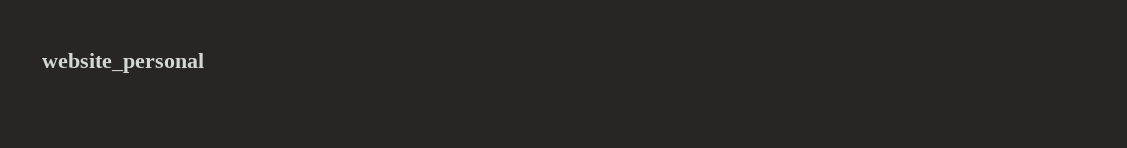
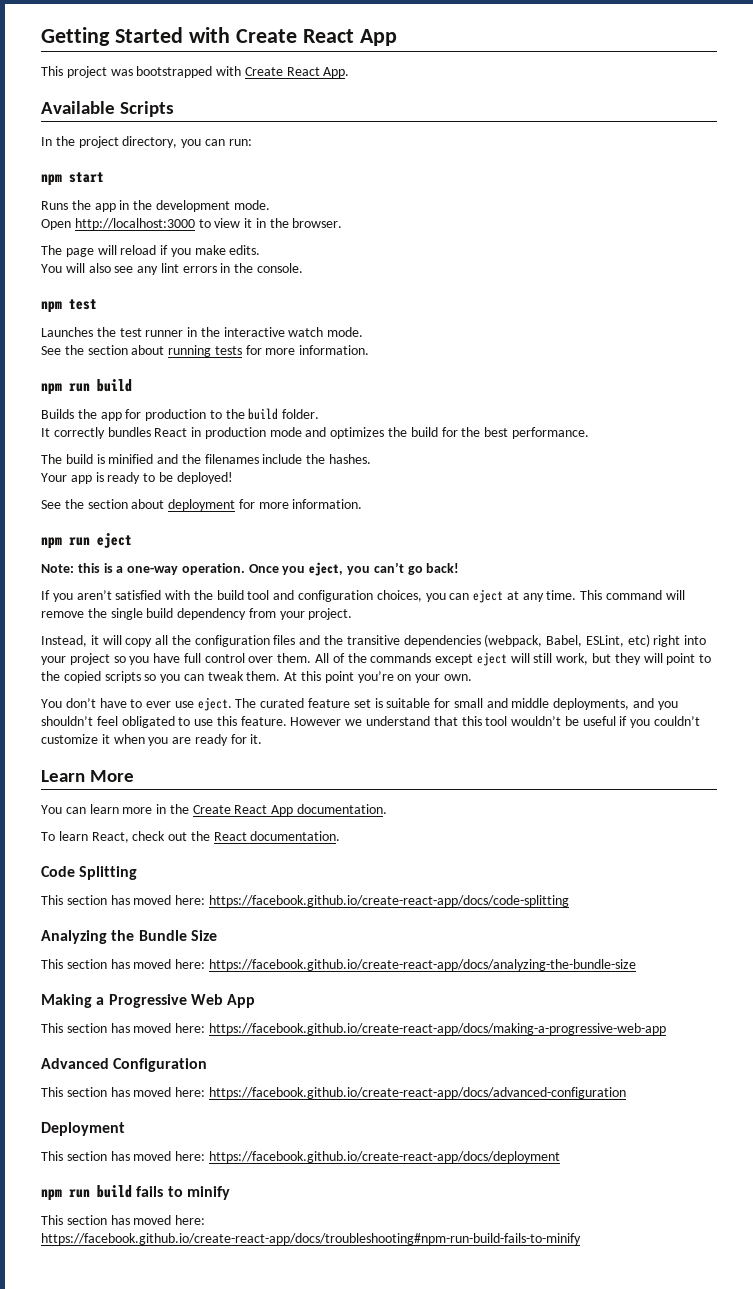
- website_personal
+ Getting Started with Create React App
+ This project was bootstrapped with Create React App.
+ Available Scripts
+ In the project directory, you can run:
+ npm start
+ Runs the app in the development mode.
+ Open http://localhost:3000 to view it in the browser.
+ The page will reload if you make edits.
+ You will also see any lint errors in the console.
+ npm test
+ Launches the test runner in the interactive watch mode.
+ See the section about running tests for more information.
+ npm run build
+ Builds the app for production to the build folder.
+ It correctly bundles React in production mode and optimizes the build for the best performance.
+ The build is minified and the filenames include the hashes.
+ Your app is ready to be deployed!
+ See the section about deployment for more information.
+ npm run eject
+ Note: this is a one-way operation. Once you eject, you can’t go back!
+ If you aren’t satisfied with the build tool and configuration choices, you can eject at any time. This command will remove the single build dependency from your project.
+ Instead, it will copy all the configuration files and the transitive dependencies (webpack, Babel, ESLint, etc) right into your project so you have full control over them. All of the commands except eject will still work, but they will point to the copied scripts so you can tweak them. At this point you’re on your own.
+ You don’t have to ever use eject. The curated feature set is suitable for small and middle deployments, and you shouldn’t feel obligated to use this feature. However we understand that this tool wouldn’t be useful if you couldn’t customize it when you are ready for it.
+ Learn More
+ You can learn more in the Create React App documentation.
+ To learn React, check out the React documentation.
+ Code Splitting
+ This section has moved here: https://facebook.github.io/create-react-app/docs/code-splitting
+ Analyzing the Bundle Size
+ This section has moved here: https://facebook.github.io/create-react-app/docs/analyzing-the-bundle-size
+ Making a Progressive Web App
+ This section has moved here: https://facebook.github.io/create-react-app/docs/making-a-progressive-web-app
+ Advanced Configuration
+ This section has moved here: https://facebook.github.io/create-react-app/docs/advanced-configuration
+ Deployment
+ This section has moved here: https://facebook.github.io/create-react-app/docs/deployment
+ npm run build fails to minify
+ This section has moved here: https://facebook.github.io/create-react-app/docs/troubleshooting#npm-run-build-fails-to-minify

